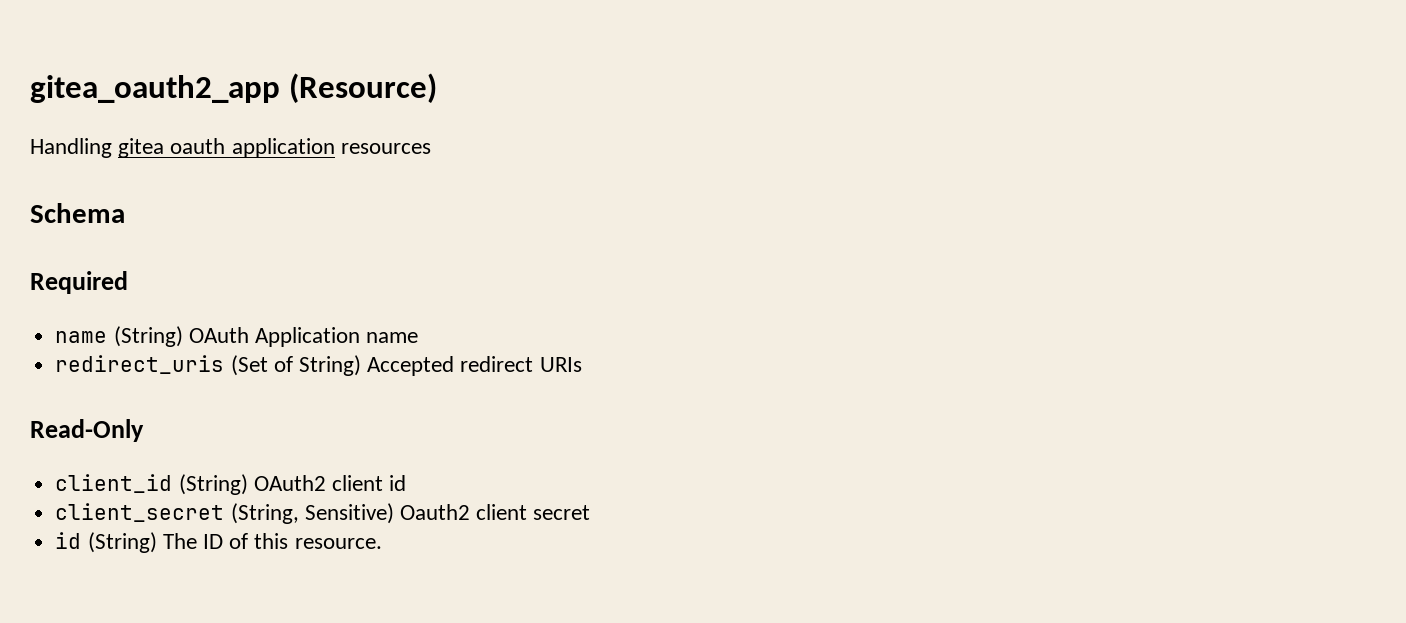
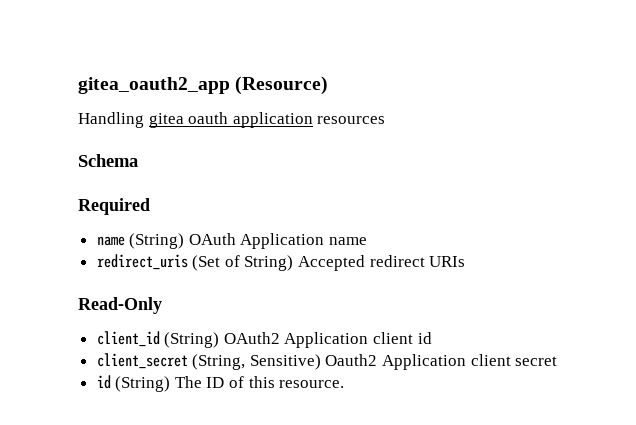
- client_id (String) OAuth2 client id
+ client_id (String) OAuth2 Application client id
- client_secret (String, Sensitive) Oauth2 client secret
+ client_secret (String, Sensitive) Oauth2 Application client secret

